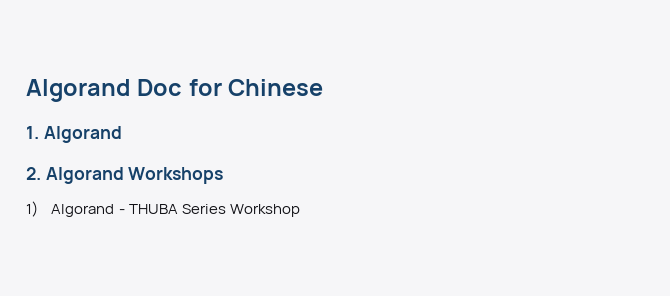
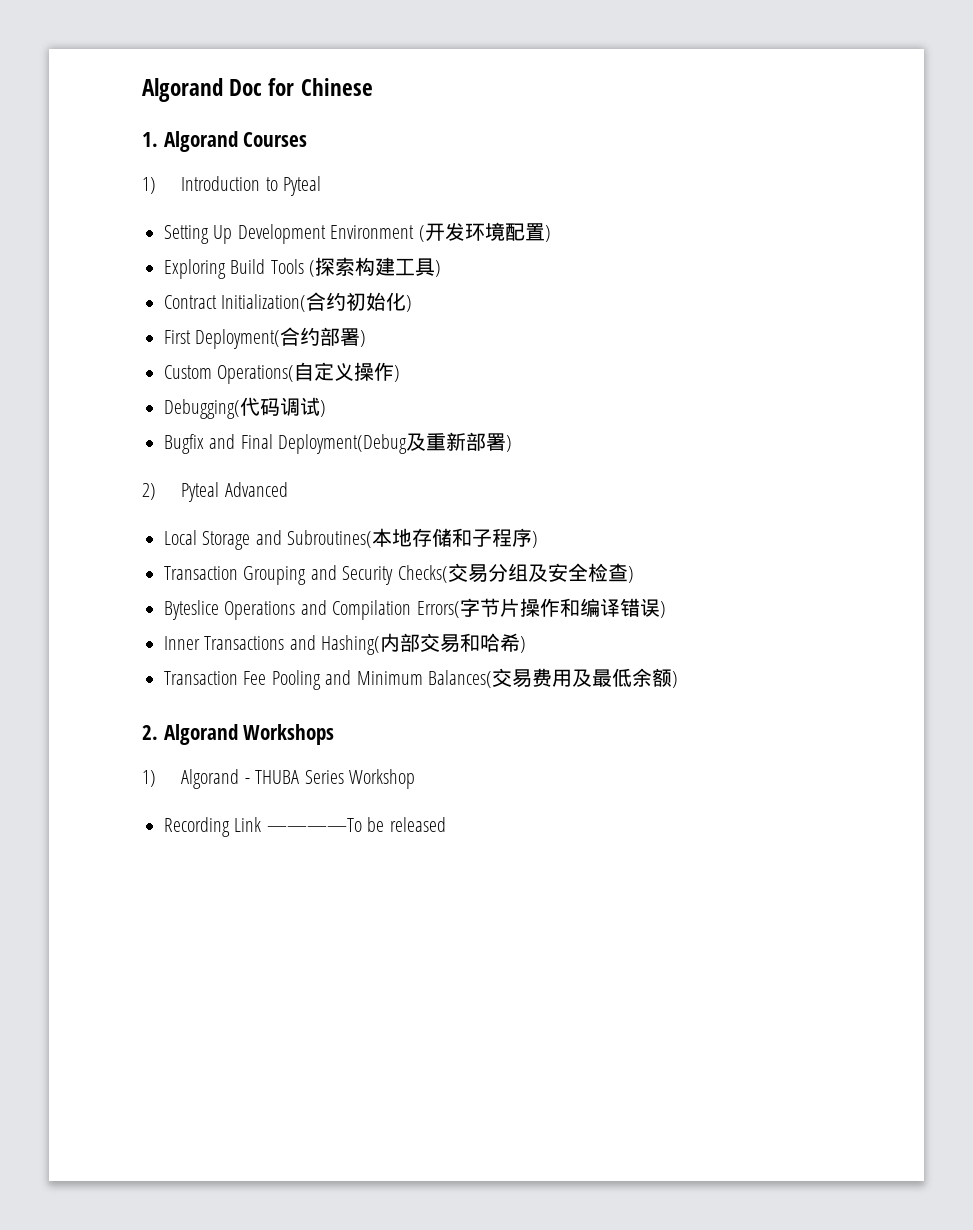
- 1. Algorand
+ 1. Algorand Courses
+ 1) Introduction to Pyteal
+ Setting Up Development Environment (开发环境配置)
+ Exploring Build Tools (探索构建工具)
+ Contract Initialization(合约初始化)
+ First Deployment(合约部署)
+ Custom Operations(自定义操作)
+ Debugging(代码调试)
+ Bugfix and Final Deployment(Debug及重新部署)
+ 2) Pyteal Advanced
+ Local Storage and Subroutines(本地存储和子程序)
+ Transaction Grouping and Security Checks(交易分组及安全检查)
+ Byteslice Operations and Compilation Errors(字节片操作和编译错误)
+ Inner Transactions and Hashing(内部交易和哈希)
+ Transaction Fee Pooling and Minimum Balances(交易费用及最低余额)
+ Recording Link ————To be released

